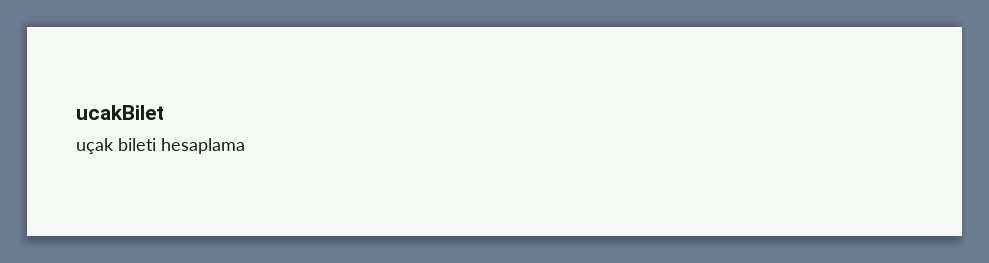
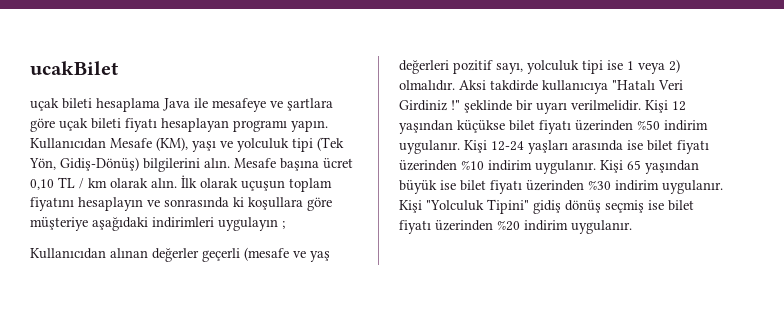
- uçak bileti hesaplama
+ uçak bileti hesaplama Java ile mesafeye ve şartlara göre uçak bileti fiyatı hesaplayan programı yapın. Kullanıcıdan Mesafe (KM), yaşı ve yolculuk tipi (Tek Yön, Gidiş-Dönüş) bilgilerini alın. Mesafe başına ücret 0,10 TL / km olarak alın. İlk olarak uçuşun toplam fiyatını hesaplayın ve sonrasında ki koşullara göre müşteriye aşağıdaki indirimleri uygulayın ;
+ Kullanıcıdan alınan değerler geçerli (mesafe ve yaş değerleri pozitif sayı, yolculuk tipi ise 1 veya 2) olmalıdır. Aksi takdirde kullanıcıya "Hatalı Veri Girdiniz !" şeklinde bir uyarı verilmelidir. Kişi 12 yaşından küçükse bilet fiyatı üzerinden %50 indirim uygulanır. Kişi 12-24 yaşları arasında ise bilet fiyatı üzerinden %10 indirim uygulanır. Kişi 65 yaşından büyük ise bilet fiyatı üzerinden %30 indirim uygulanır. Kişi "Yolculuk Tipini" gidiş dönüş seçmiş ise bilet fiyatı üzerinden %20 indirim uygulanır.

